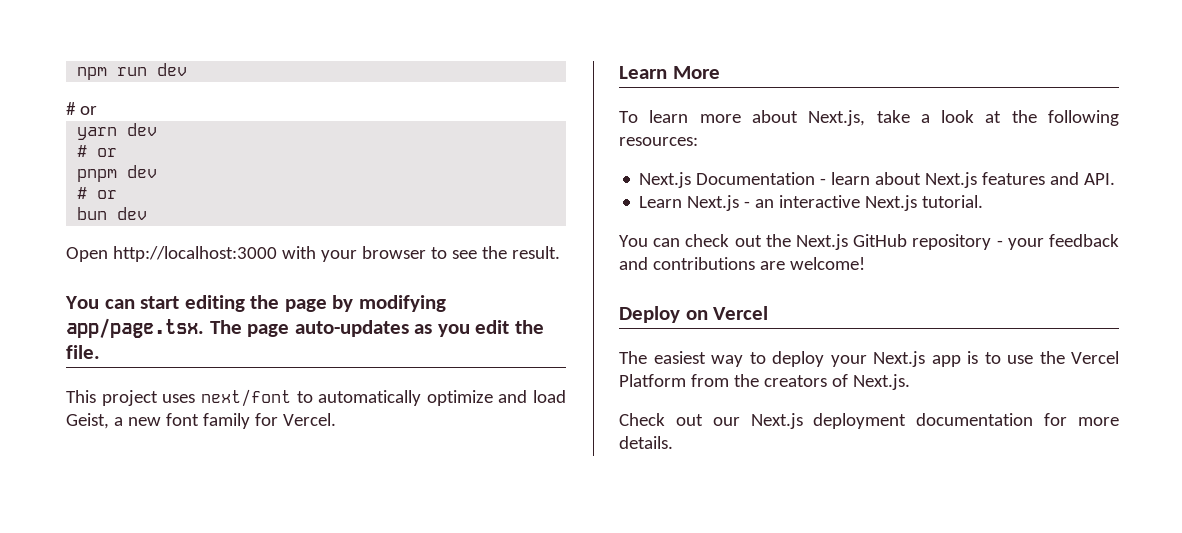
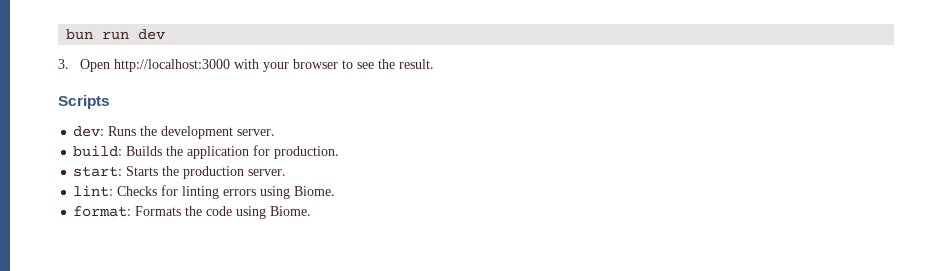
- npm run dev
- # or
- yarn dev
- # or
- pnpm dev
- # or
- bun dev
- Open http://localhost:3000 with your browser to see the result.
+ bun run dev
+ 3. Open http://localhost:3000 with your browser to see the result.
- You can start editing the page by modifying app/page.tsx. The page auto-updates as you edit the file.
- This project uses next/font to automatically optimize and load Geist, a new font family for Vercel.
- Learn More
- To learn more about Next.js, take a look at the following resources:
- Next.js Documentation - learn about Next.js features and API.
- Learn Next.js - an interactive Next.js tutorial.
- You can check out the Next.js GitHub repository - your feedback and contributions are welcome!
- Deploy on Vercel
- The easiest way to deploy your Next.js app is to use the Vercel Platform from the creators of Next.js.
- Check out our Next.js deployment documentation for more details.
+ Scripts
+ dev: Runs the development server.
+ build: Builds the application for production.
+ start: Starts the production server.
+ lint: Checks for linting errors using Biome.
+ format: Formats the code using Biome.

